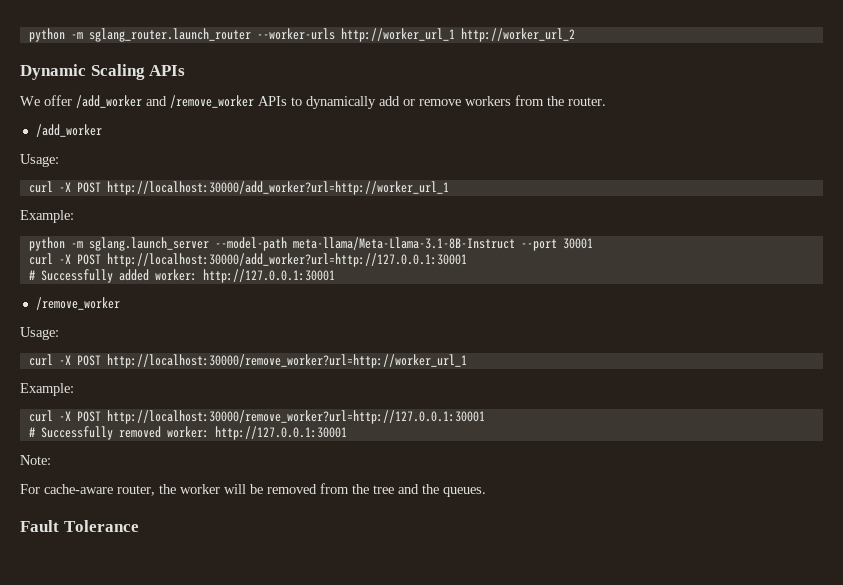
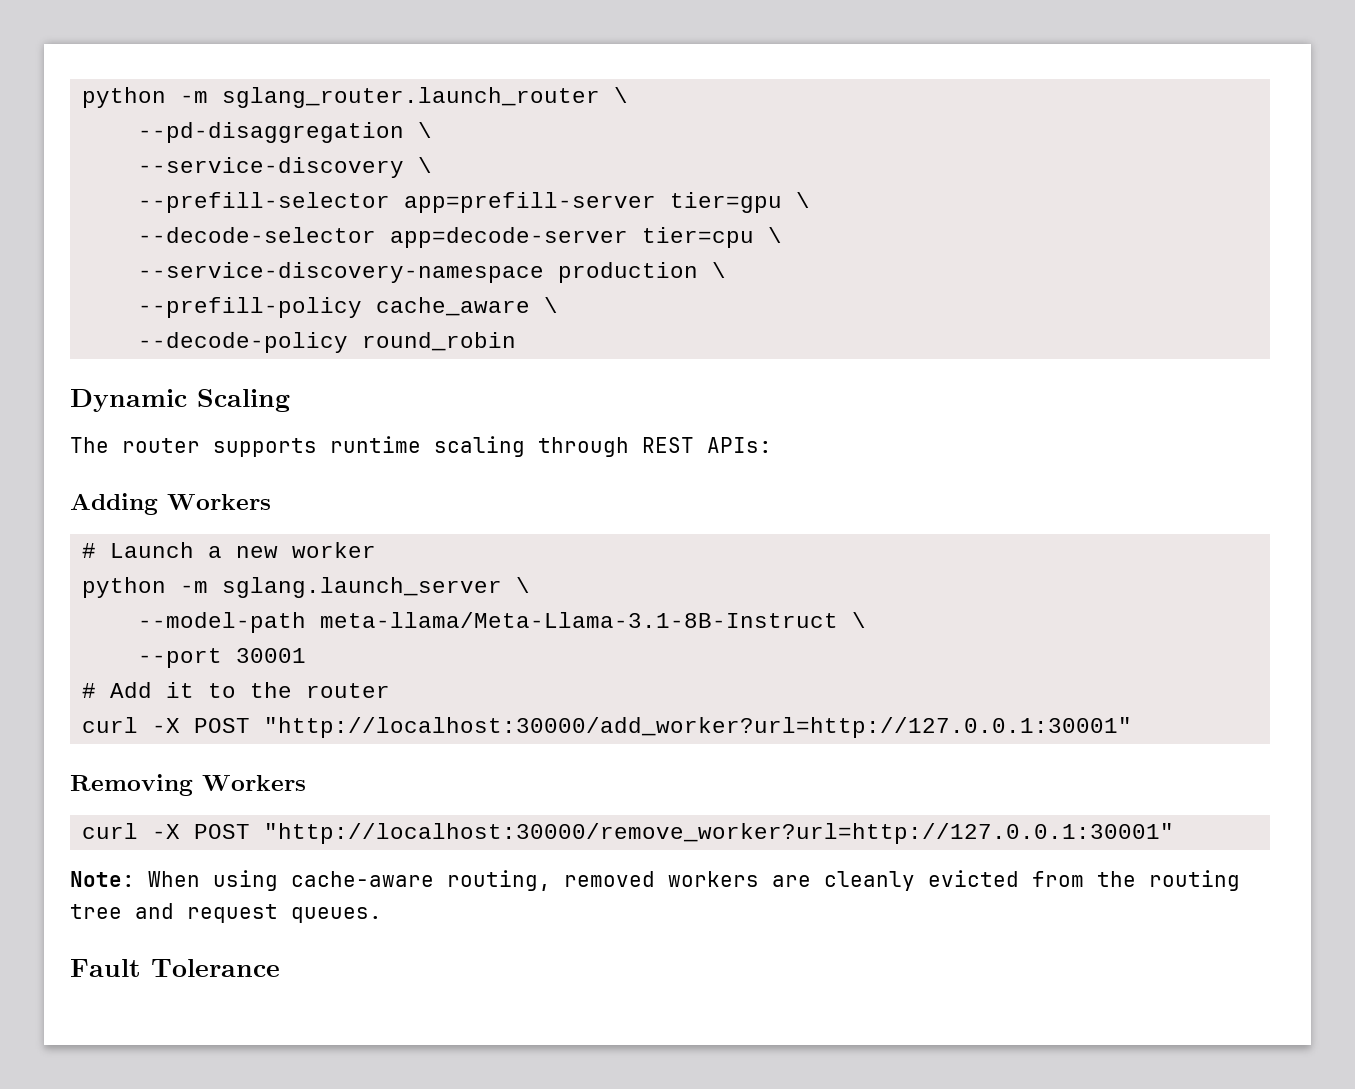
- python -m sglang_router.launch_router --worker-urls http://worker_url_1 http://worker_url_2
- Dynamic Scaling APIs
- We offer /add_worker and /remove_worker APIs to dynamically add or remove workers from the router.
- /add_worker
- Usage:
- curl -X POST http://localhost:30000/add_worker?url=http://worker_url_1
- Example:
- python -m sglang.launch_server --model-path meta-llama/Meta-Llama-3.1-8B-Instruct --port 30001
- curl -X POST http://localhost:30000/add_worker?url=http://127.0.0.1:30001
- # Successfully added worker: http://127.0.0.1:30001
- /remove_worker
- Usage:
- curl -X POST http://localhost:30000/remove_worker?url=http://worker_url_1
- Example:
- curl -X POST http://localhost:30000/remove_worker?url=http://127.0.0.1:30001
- # Successfully removed worker: http://127.0.0.1:30001
- Note:
- For cache-aware router, the worker will be removed from the tree and the queues.
+ python -m sglang_router.launch_router \
+ --pd-disaggregation \
+ --service-discovery \
+ --prefill-selector app=prefill-server tier=gpu \
+ --decode-selector app=decode-server tier=cpu \
+ --service-discovery-namespace production \
+ --prefill-policy cache_aware \
+ --decode-policy round_robin
+ Dynamic Scaling
+ The router supports runtime scaling through REST APIs:
+ Adding Workers
+ # Launch a new worker
+ python -m sglang.launch_server \
+ --model-path meta-llama/Meta-Llama-3.1-8B-Instruct \
+ --port 30001
+ # Add it to the router
+ curl -X POST "http://localhost:30000/add_worker?url=http://127.0.0.1:30001"
+ Removing Workers
+ curl -X POST "http://localhost:30000/remove_worker?url=http://127.0.0.1:30001"
+ Note: When using cache-aware routing, removed workers are cleanly evicted from the routing tree and request queues.

